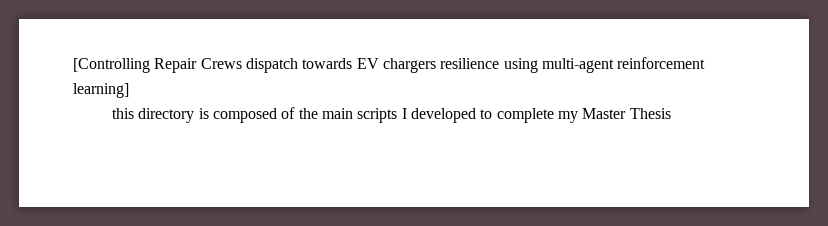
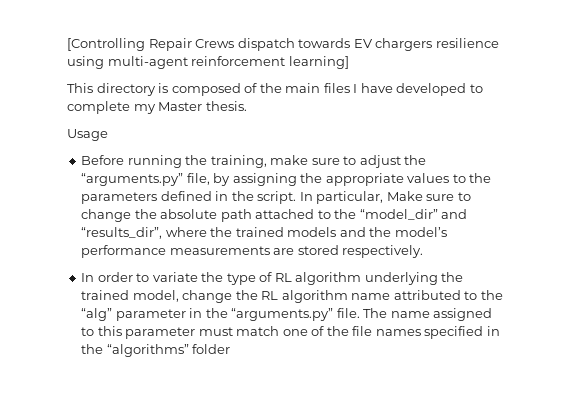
- this directory is composed of the main scripts I developed to complete my Master Thesis
+ This directory is composed of the main files I have developed to complete my Master thesis.
+ Usage
+ Before running the training, make sure to adjust the “arguments.py” file, by assigning the appropriate values to the parameters defined in the script. In particular, Make sure to change the absolute path attached to the “model_dir” and “results_dir”, where the trained models and the model’s performance measurements are stored respectively.
+ In order to variate the type of RL algorithm underlying the trained model, change the RL algorithm name attributed to the “alg” parameter in the “arguments.py” file. The name assigned to this parameter must match one of the file names specified in the “algorithms” folder

